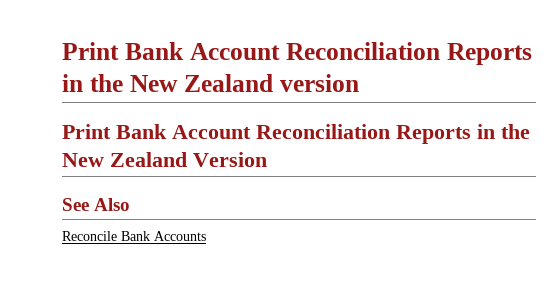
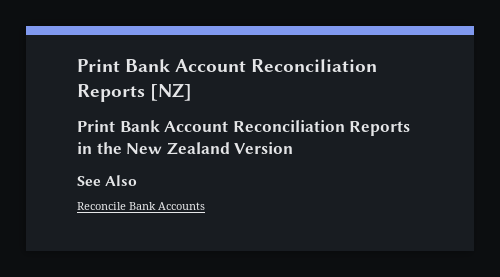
- Print Bank Account Reconciliation Reports in the New Zealand version
+ Print Bank Account Reconciliation Reports [NZ]

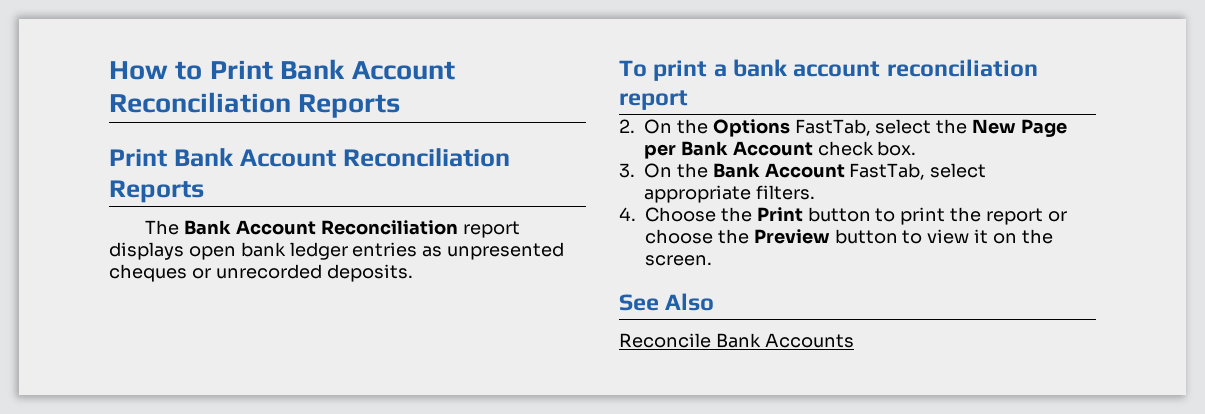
- Print Bank Account Reconciliation Reports [NZ]
- Print Bank Account Reconciliation Reports in the New Zealand Version
+ How to Print Bank Account Reconciliation Reports
+ Print Bank Account Reconciliation Reports
+ The Bank Account Reconciliation report displays open bank ledger entries as unpresented cheques or unrecorded deposits.
+ To print a bank account reconciliation report
+ 2. On the Options FastTab, select the New Page per Bank Account check box.
+ 3. On the Bank Account FastTab, select appropriate filters.
+ 4. Choose the Print button to print the report or choose the Preview button to view it on the screen.

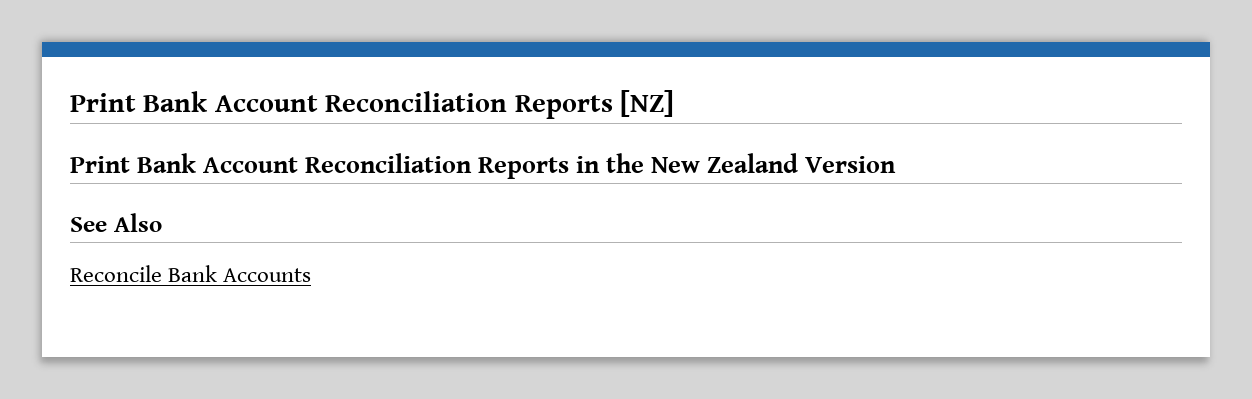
- How to Print Bank Account Reconciliation Reports
- Print Bank Account Reconciliation Reports
- The Bank Account Reconciliation report displays open bank ledger entries as unpresented cheques or unrecorded deposits.
- To print a bank account reconciliation report
- 2. On the Options FastTab, select the New Page per Bank Account check box.
- 3. On the Bank Account FastTab, select appropriate filters.
- 4. Choose the Print button to print the report or choose the Preview button to view it on the screen.
+ Print Bank Account Reconciliation Reports [NZ]
+ Print Bank Account Reconciliation Reports in the New Zealand Version

